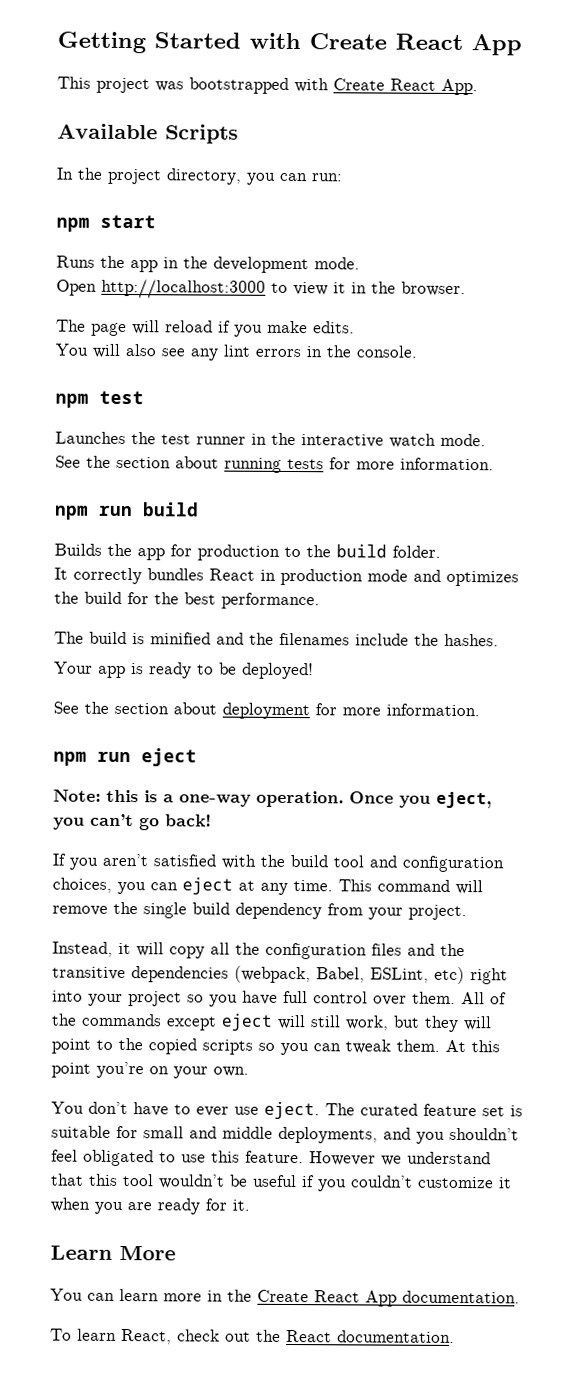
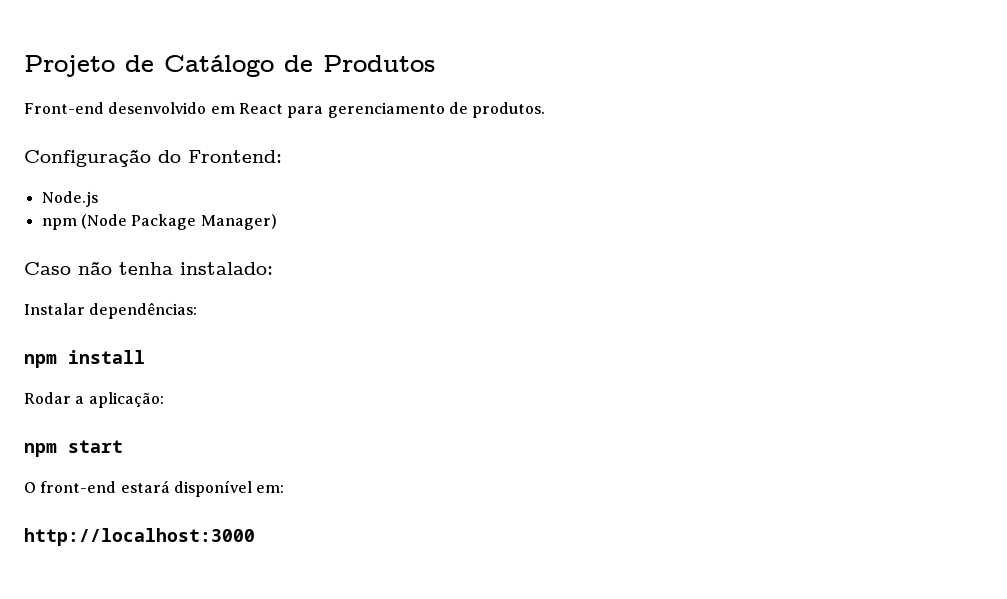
- Getting Started with Create React App
- This project was bootstrapped with Create React App.
- Available Scripts
- In the project directory, you can run:
+ Projeto de Catálogo de Produtos
+ Front-end desenvolvido em React para gerenciamento de produtos.
+ Configuração do Frontend:
+ Node.js
+ npm (Node Package Manager)
+ Caso não tenha instalado:
+ Instalar dependências:
+ npm install
+ Rodar a aplicação:
  npm start
- Runs the app in the development mode.
- Open http://localhost:3000 to view it in the browser.
- The page will reload if you make edits.
- You will also see any lint errors in the console.
- npm test
- Launches the test runner in the interactive watch mode.
- See the section about running tests for more information.
- npm run build
- Builds the app for production to the build folder.
- It correctly bundles React in production mode and optimizes the build for the best performance.
- The build is minified and the filenames include the hashes.
- Your app is ready to be deployed!
- See the section about deployment for more information.
- npm run eject
- Note: this is a one-way operation. Once you eject, you can’t go back!
- If you aren’t satisfied with the build tool and configuration choices, you can eject at any time. This command will remove the single build dependency from your project.
- Instead, it will copy all the configuration files and the transitive dependencies (webpack, Babel, ESLint, etc) right into your project so you have full control over them. All of the commands except eject will still work, but they will point to the copied scripts so you can tweak them. At this point you’re on your own.
- You don’t have to ever use eject. The curated feature set is suitable for small and middle deployments, and you shouldn’t feel obligated to use this feature. However we understand that this tool wouldn’t be useful if you couldn’t customize it when you are ready for it.
- Learn More
- You can learn more in the Create React App documentation.
- To learn React, check out the React documentation.
+ O front-end estará disponível em:
+ http://localhost:3000

